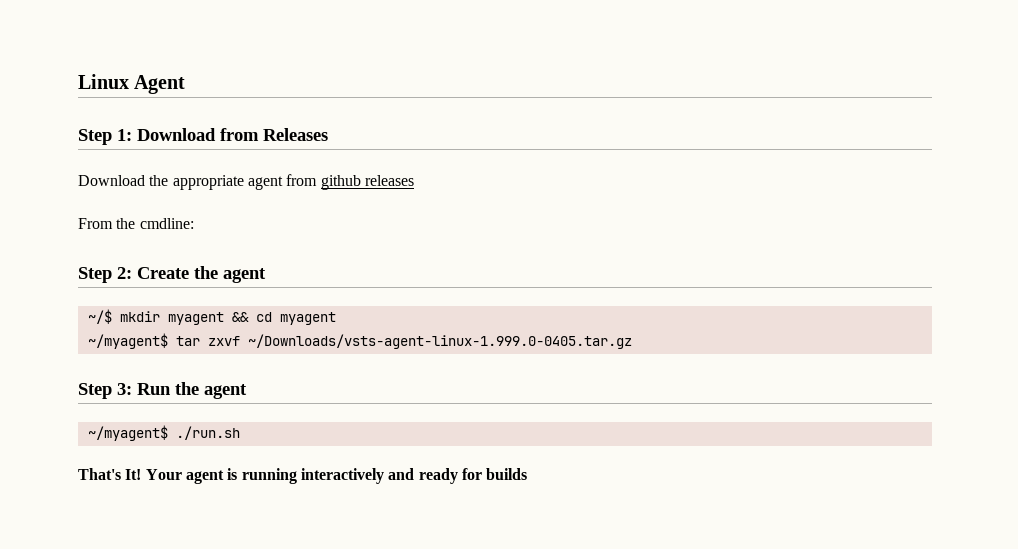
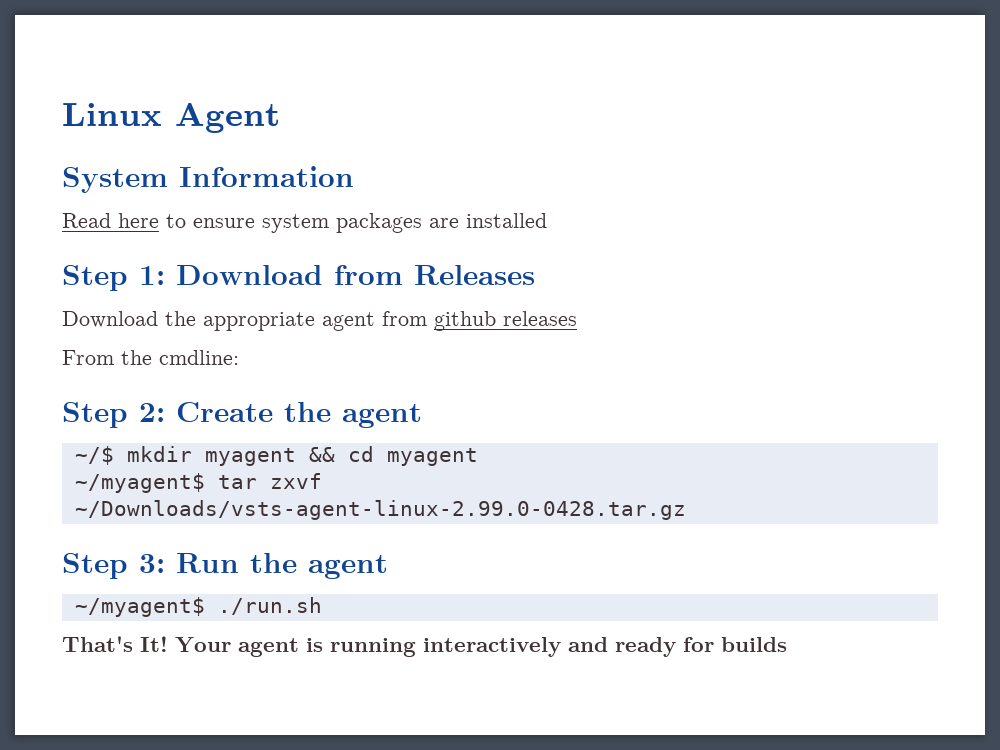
+ System Information
+ Read here to ensure system packages are installed
- ~/myagent$ tar zxvf ~/Downloads/vsts-agent-linux-1.999.0-0405.tar.gz
+ ~/myagent$ tar zxvf ~/Downloads/vsts-agent-linux-2.99.0-0428.tar.gz

